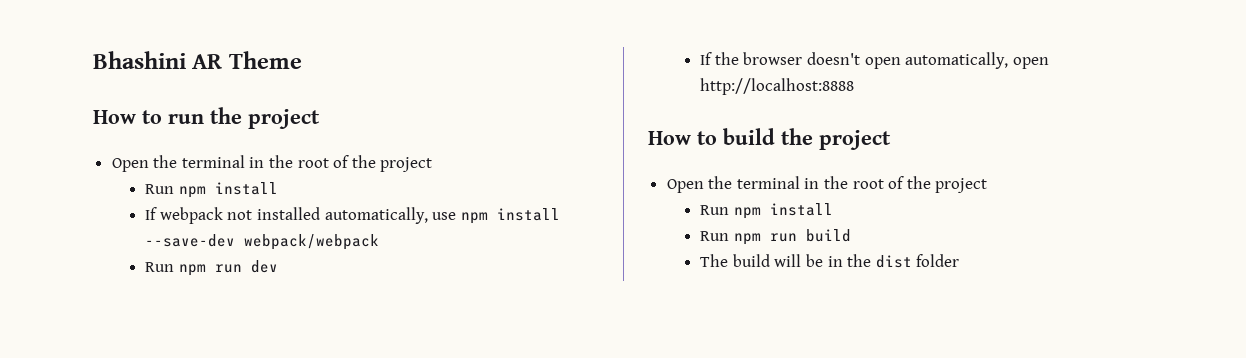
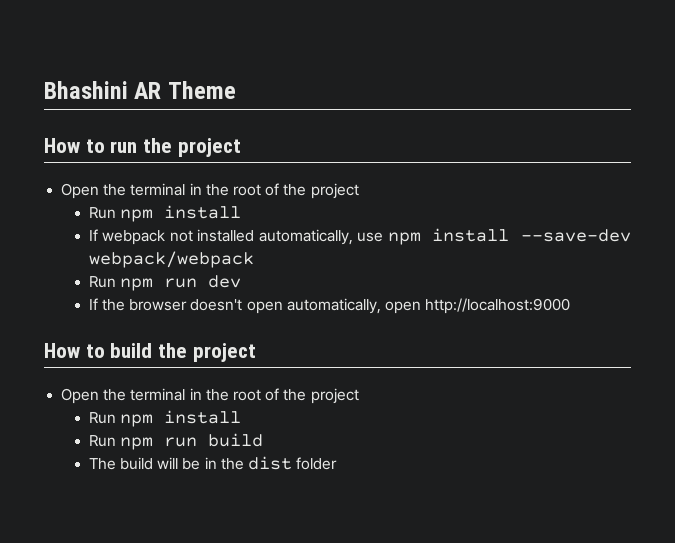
- If the browser doesn't open automatically, open http://localhost:8888
+ If the browser doesn't open automatically, open http://localhost:9000

